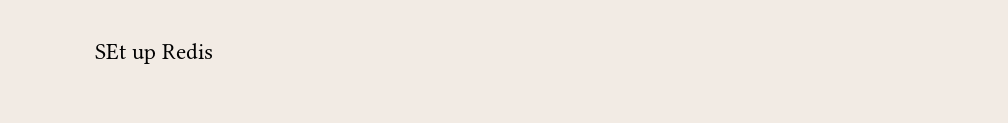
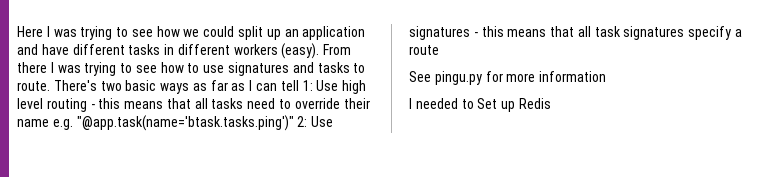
- SEt up Redis
+ Here I was trying to see how we could split up an application and have different tasks in different workers (easy). From there I was trying to see how to use signatures and tasks to route. There's two basic ways as far as I can tell 1: Use high level routing - this means that all tasks need to override their name e.g. "@app.task(name='btask.tasks.ping')" 2: Use signatures - this means that all task signatures specify a route
+ See pingu.py for more information
+ I needed to Set up Redis

